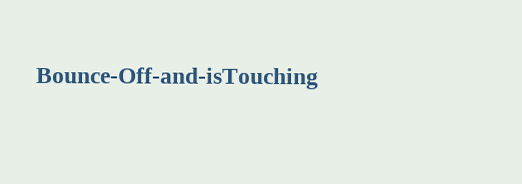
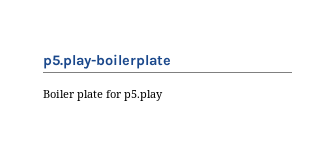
- Bounce-Off-and-isTouching
+ p5.play-boilerplate
+ Boiler plate for p5.play

